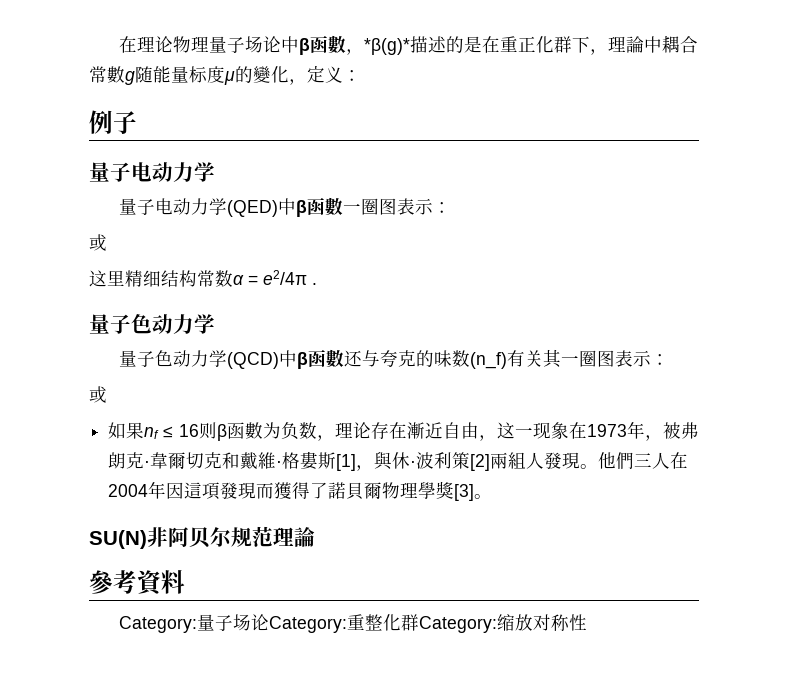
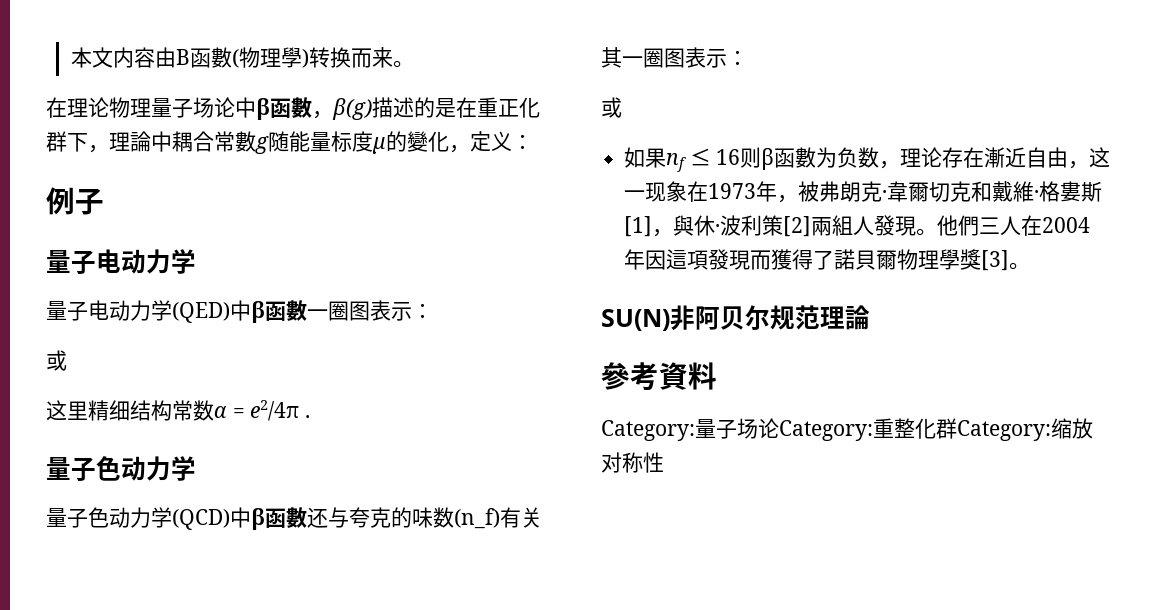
+ 本文内容由Β函數(物理學)转换而来。
- 在理论物理量子场论中β函數，*β(g)*描述的是在重正化群下，理論中耦合常數g随能量标度μ的變化，定义：
+ 在理论物理量子场论中β函數，β(g)描述的是在重正化群下，理論中耦合常數g随能量标度μ的變化，定义：

